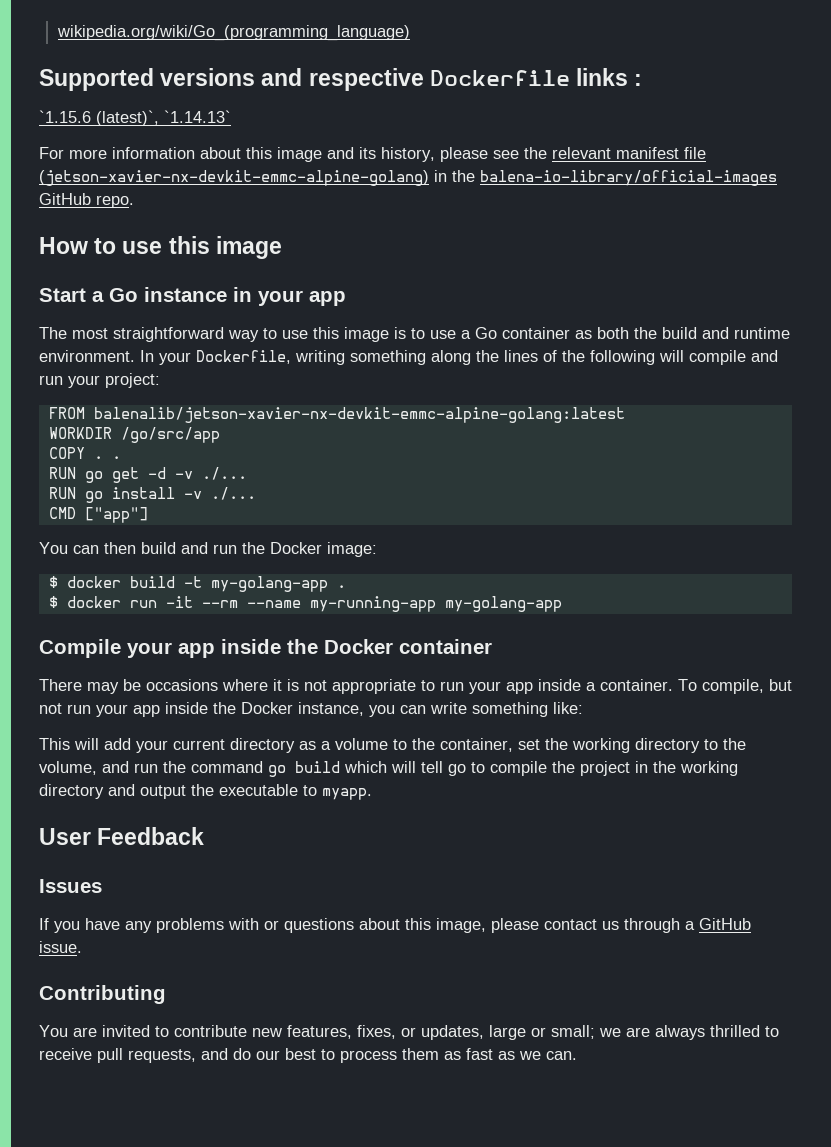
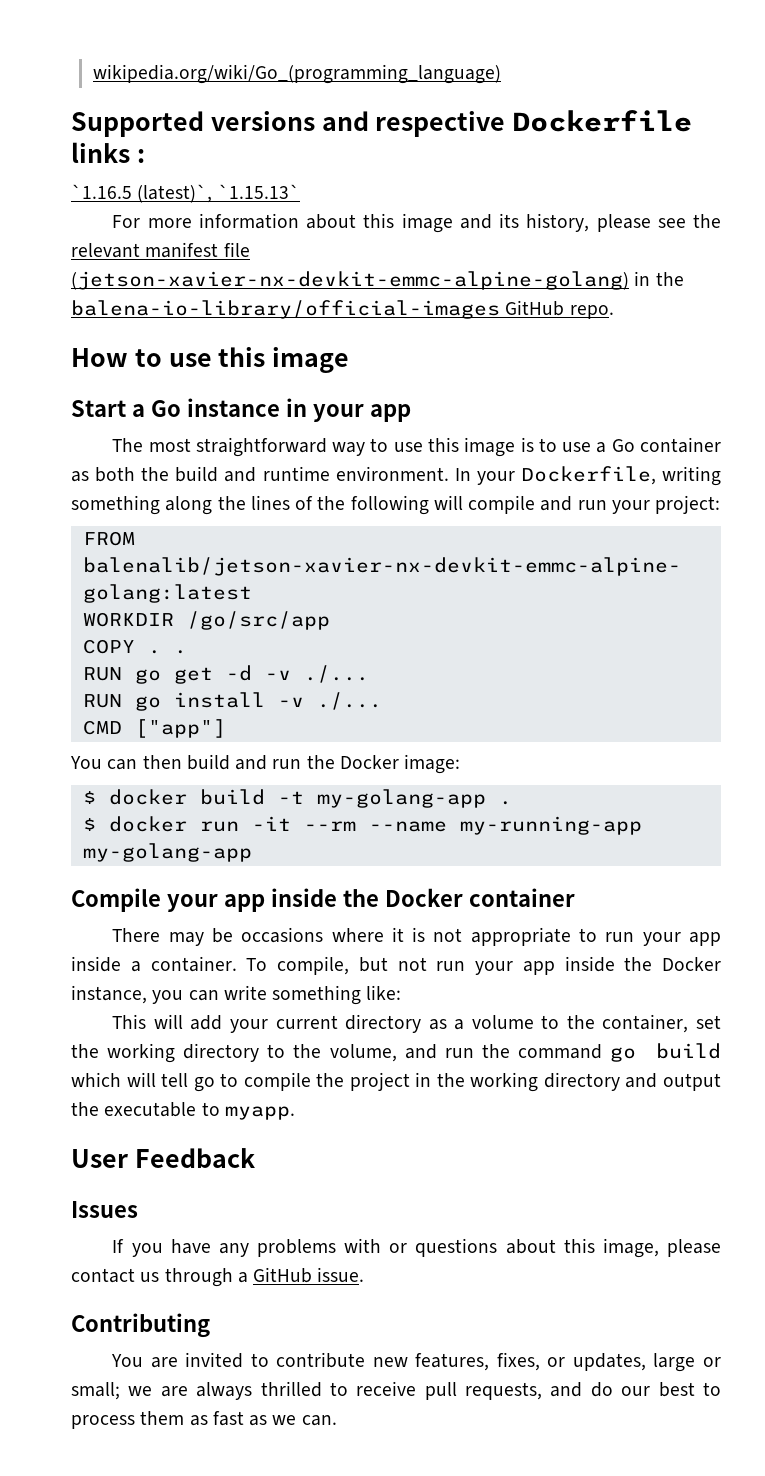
- `1.15.6 (latest)`, `1.14.13`
+ `1.16.5 (latest)`, `1.15.13`

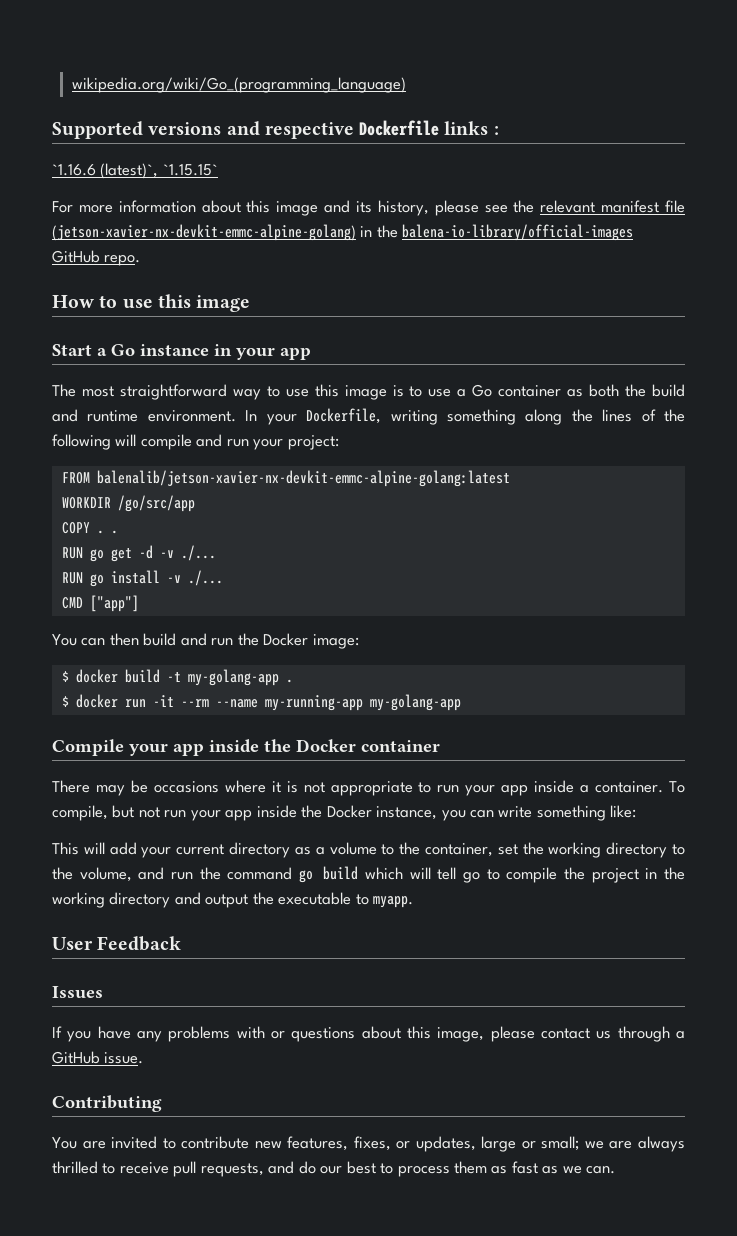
- `1.16.5 (latest)`, `1.15.13`
+ `1.16.6 (latest)`, `1.15.15`

